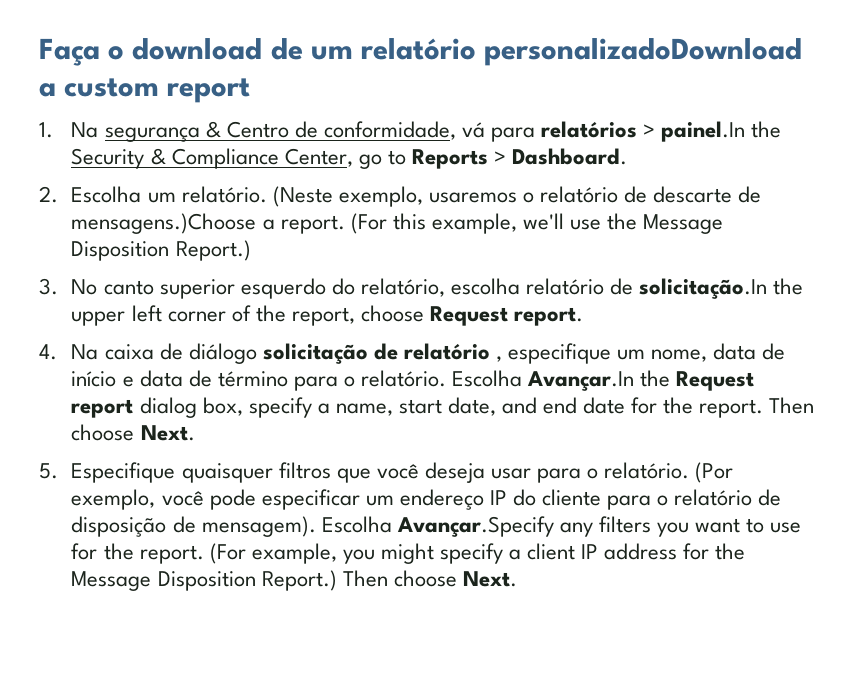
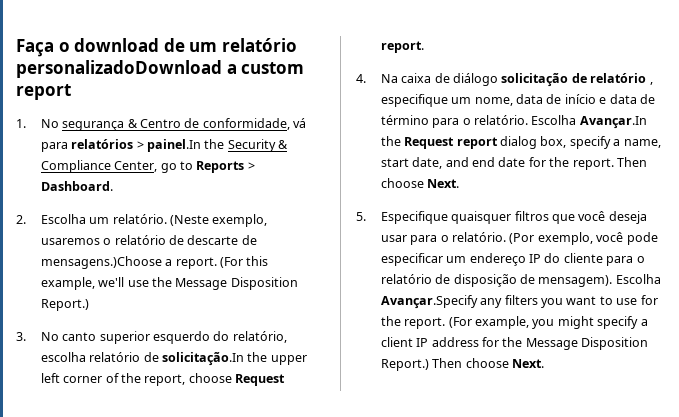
- 1. Na segurança & Centro de conformidade, vá para relatórios > painel.In the Security & Compliance Center, go to Reports > Dashboard.
+ 1. No segurança & Centro de conformidade, vá para relatórios > painel.In the Security & Compliance Center, go to Reports > Dashboard.

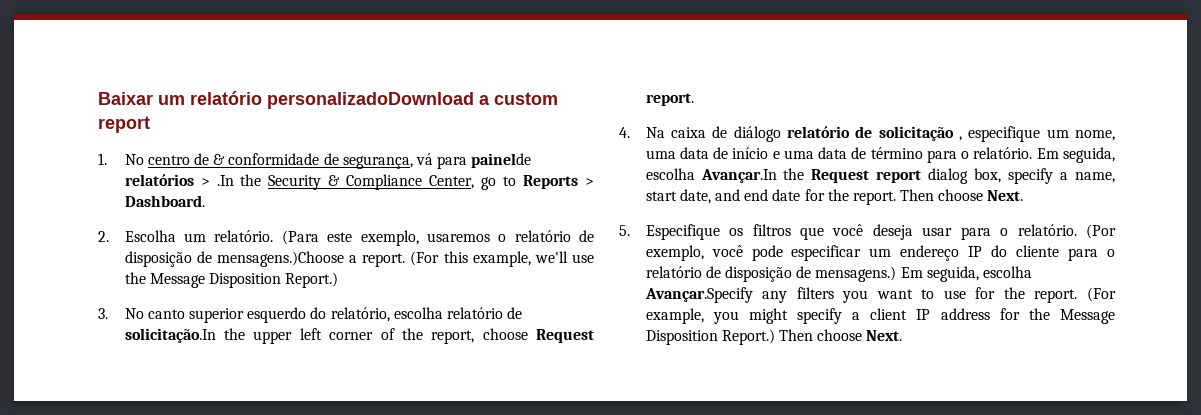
- Faça o download de um relatório personalizadoDownload a custom report
+ Baixar um relatório personalizadoDownload a custom report
- 1. No segurança & Centro de conformidade, vá para relatórios > painel.In the Security & Compliance Center, go to Reports > Dashboard.
+ 1. No centro de & conformidade de segurança, vá para painelde relatórios > .In the Security & Compliance Center, go to Reports > Dashboard.
- (Neste exemplo, usaremos o relatório de descarte de mensagens.)Choose a report.
+ (Para este exemplo, usaremos o relatório de disposição de mensagens.)Choose a report.
- 4. Na caixa de diálogo solicitação de relatório , especifique um nome, data de início e data de término para o relatório.
+ 4. Na caixa de diálogo relatório de solicitação , especifique um nome, uma data de início e uma data de término para o relatório.
- Escolha Avançar.In the Request report dialog box, specify a name, start date, and end date for the report.
+ Em seguida, escolha Avançar.In the Request report dialog box, specify a name, start date, and end date for the report.
- 5. Especifique quaisquer filtros que você deseja usar para o relatório.
+ 5. Especifique os filtros que você deseja usar para o relatório.
- (Por exemplo, você pode especificar um endereço IP do cliente para o relatório de disposição de mensagem). Escolha Avançar.Specify any filters you want to use for the report.
+ (Por exemplo, você pode especificar um endereço IP do cliente para o relatório de disposição de mensagens.) Em seguida, escolha Avançar.Specify any filters you want to use for the report.

